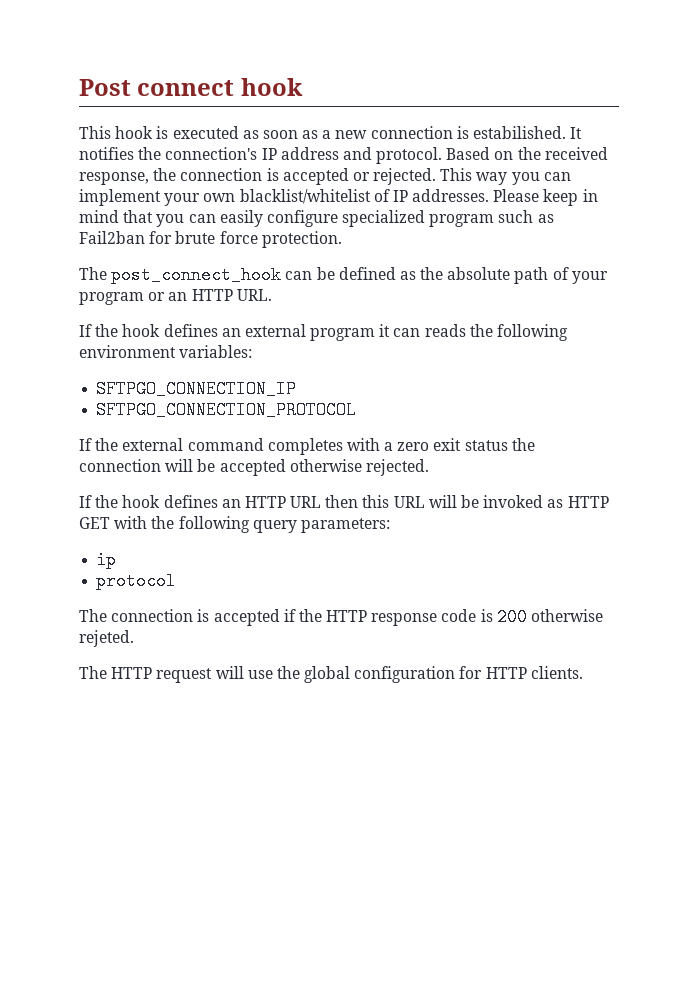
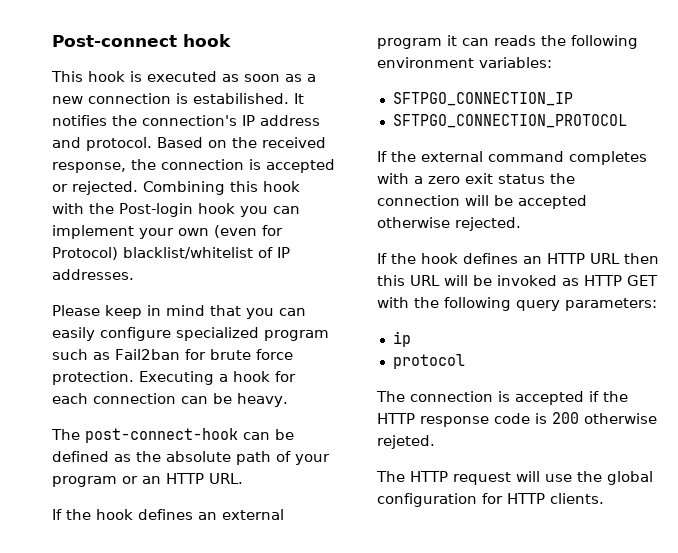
- Post connect hook
+ Post-connect hook
- This way you can implement your own blacklist/whitelist of IP addresses. Please keep in mind that you can easily configure specialized program such as Fail2ban for brute force protection.
- The post_connect_hook can be defined as the absolute path of your program or an HTTP URL.
+ Combining this hook with the Post-login hook you can implement your own (even for Protocol) blacklist/whitelist of IP addresses.
+ Please keep in mind that you can easily configure specialized program such as Fail2ban for brute force protection. Executing a hook for each connection can be heavy.
+ The post-connect-hook can be defined as the absolute path of your program or an HTTP URL.

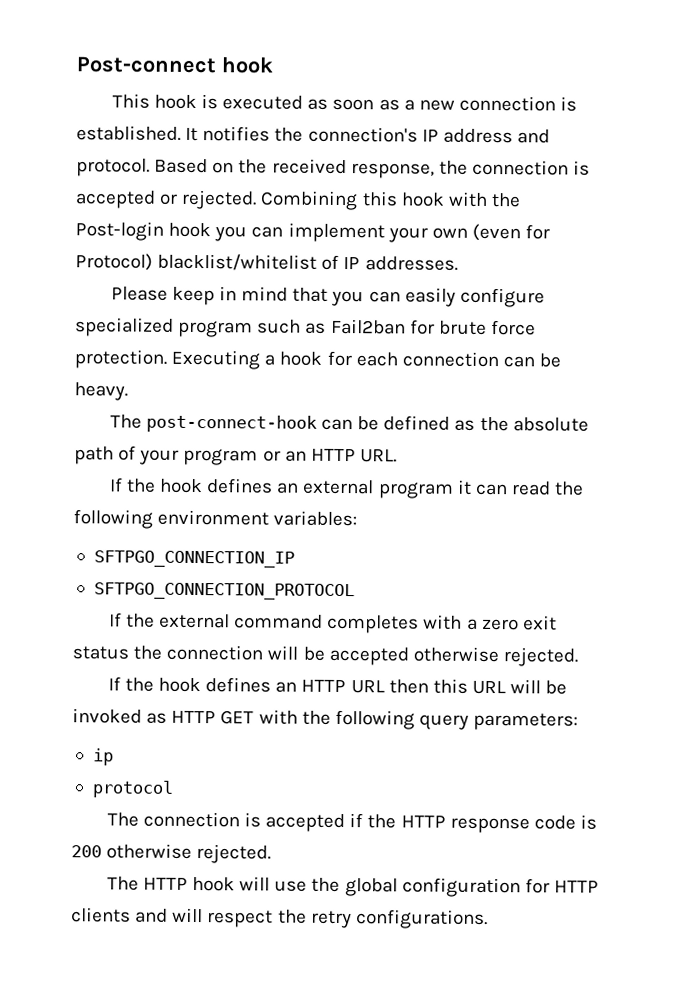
- This hook is executed as soon as a new connection is estabilished.
+ This hook is executed as soon as a new connection is established.
- If the hook defines an external program it can reads the following environment variables:
+ If the hook defines an external program it can read the following environment variables:
- The connection is accepted if the HTTP response code is 200 otherwise rejeted.
+ The connection is accepted if the HTTP response code is 200 otherwise rejected.
- The HTTP request will use the global configuration for HTTP clients.
+ The HTTP hook will use the global configuration for HTTP clients and will respect the retry configurations.

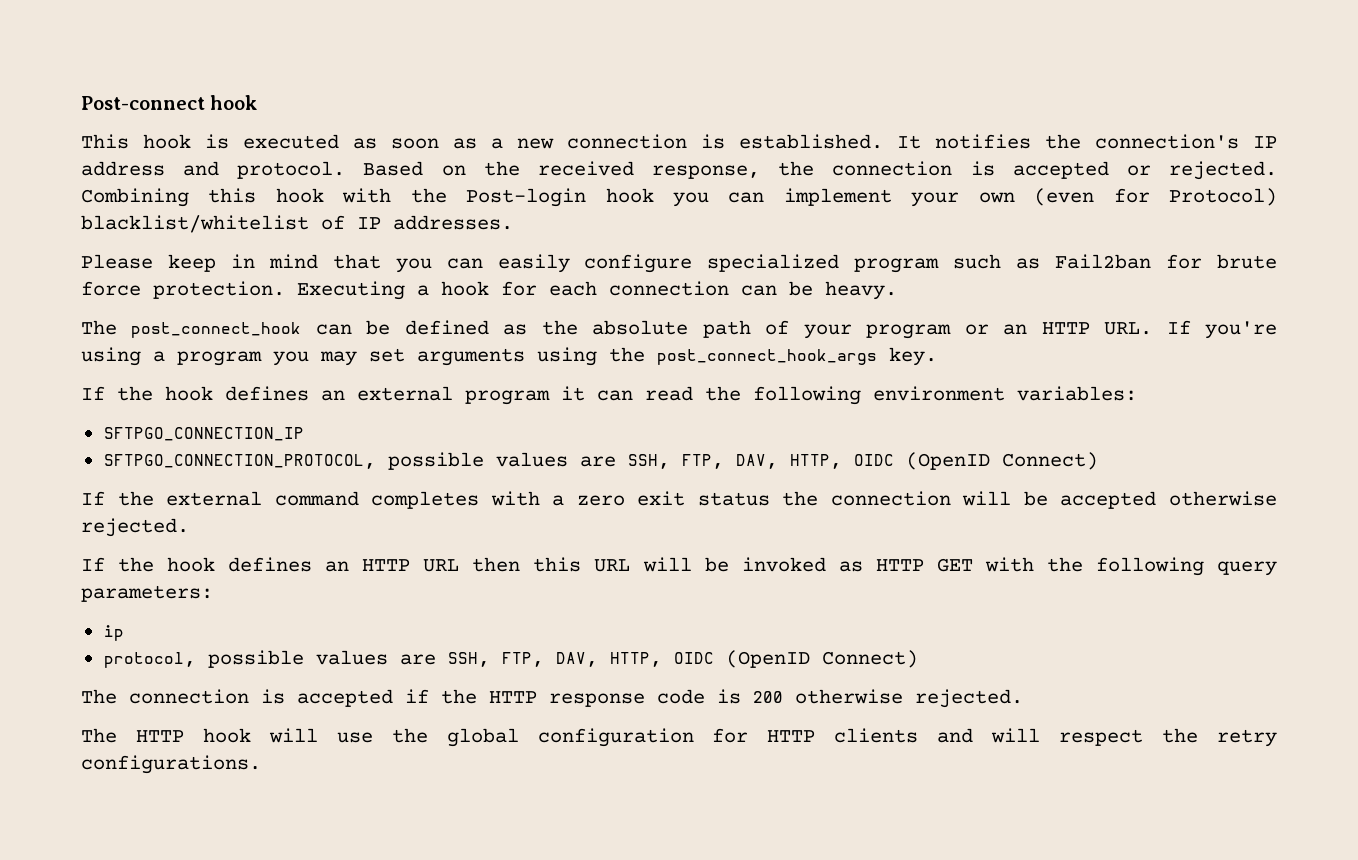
- The post-connect-hook can be defined as the absolute path of your program or an HTTP URL.
+ The post_connect_hook can be defined as the absolute path of your program or an HTTP URL. If you're using a program you may set arguments using the post_connect_hook_args key.
- SFTPGO_CONNECTION_PROTOCOL
+ SFTPGO_CONNECTION_PROTOCOL, possible values are SSH, FTP, DAV, HTTP, OIDC (OpenID Connect)
- protocol
+ protocol, possible values are SSH, FTP, DAV, HTTP, OIDC (OpenID Connect)

